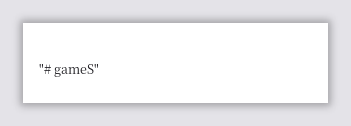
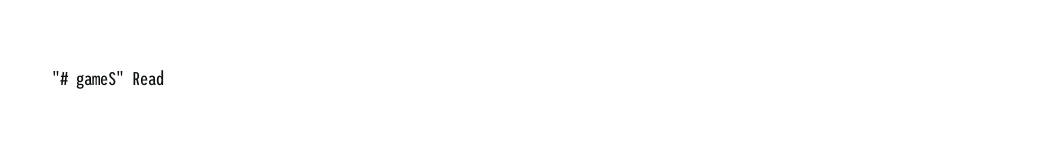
- "# gameS"
+ "# gameS" Read

